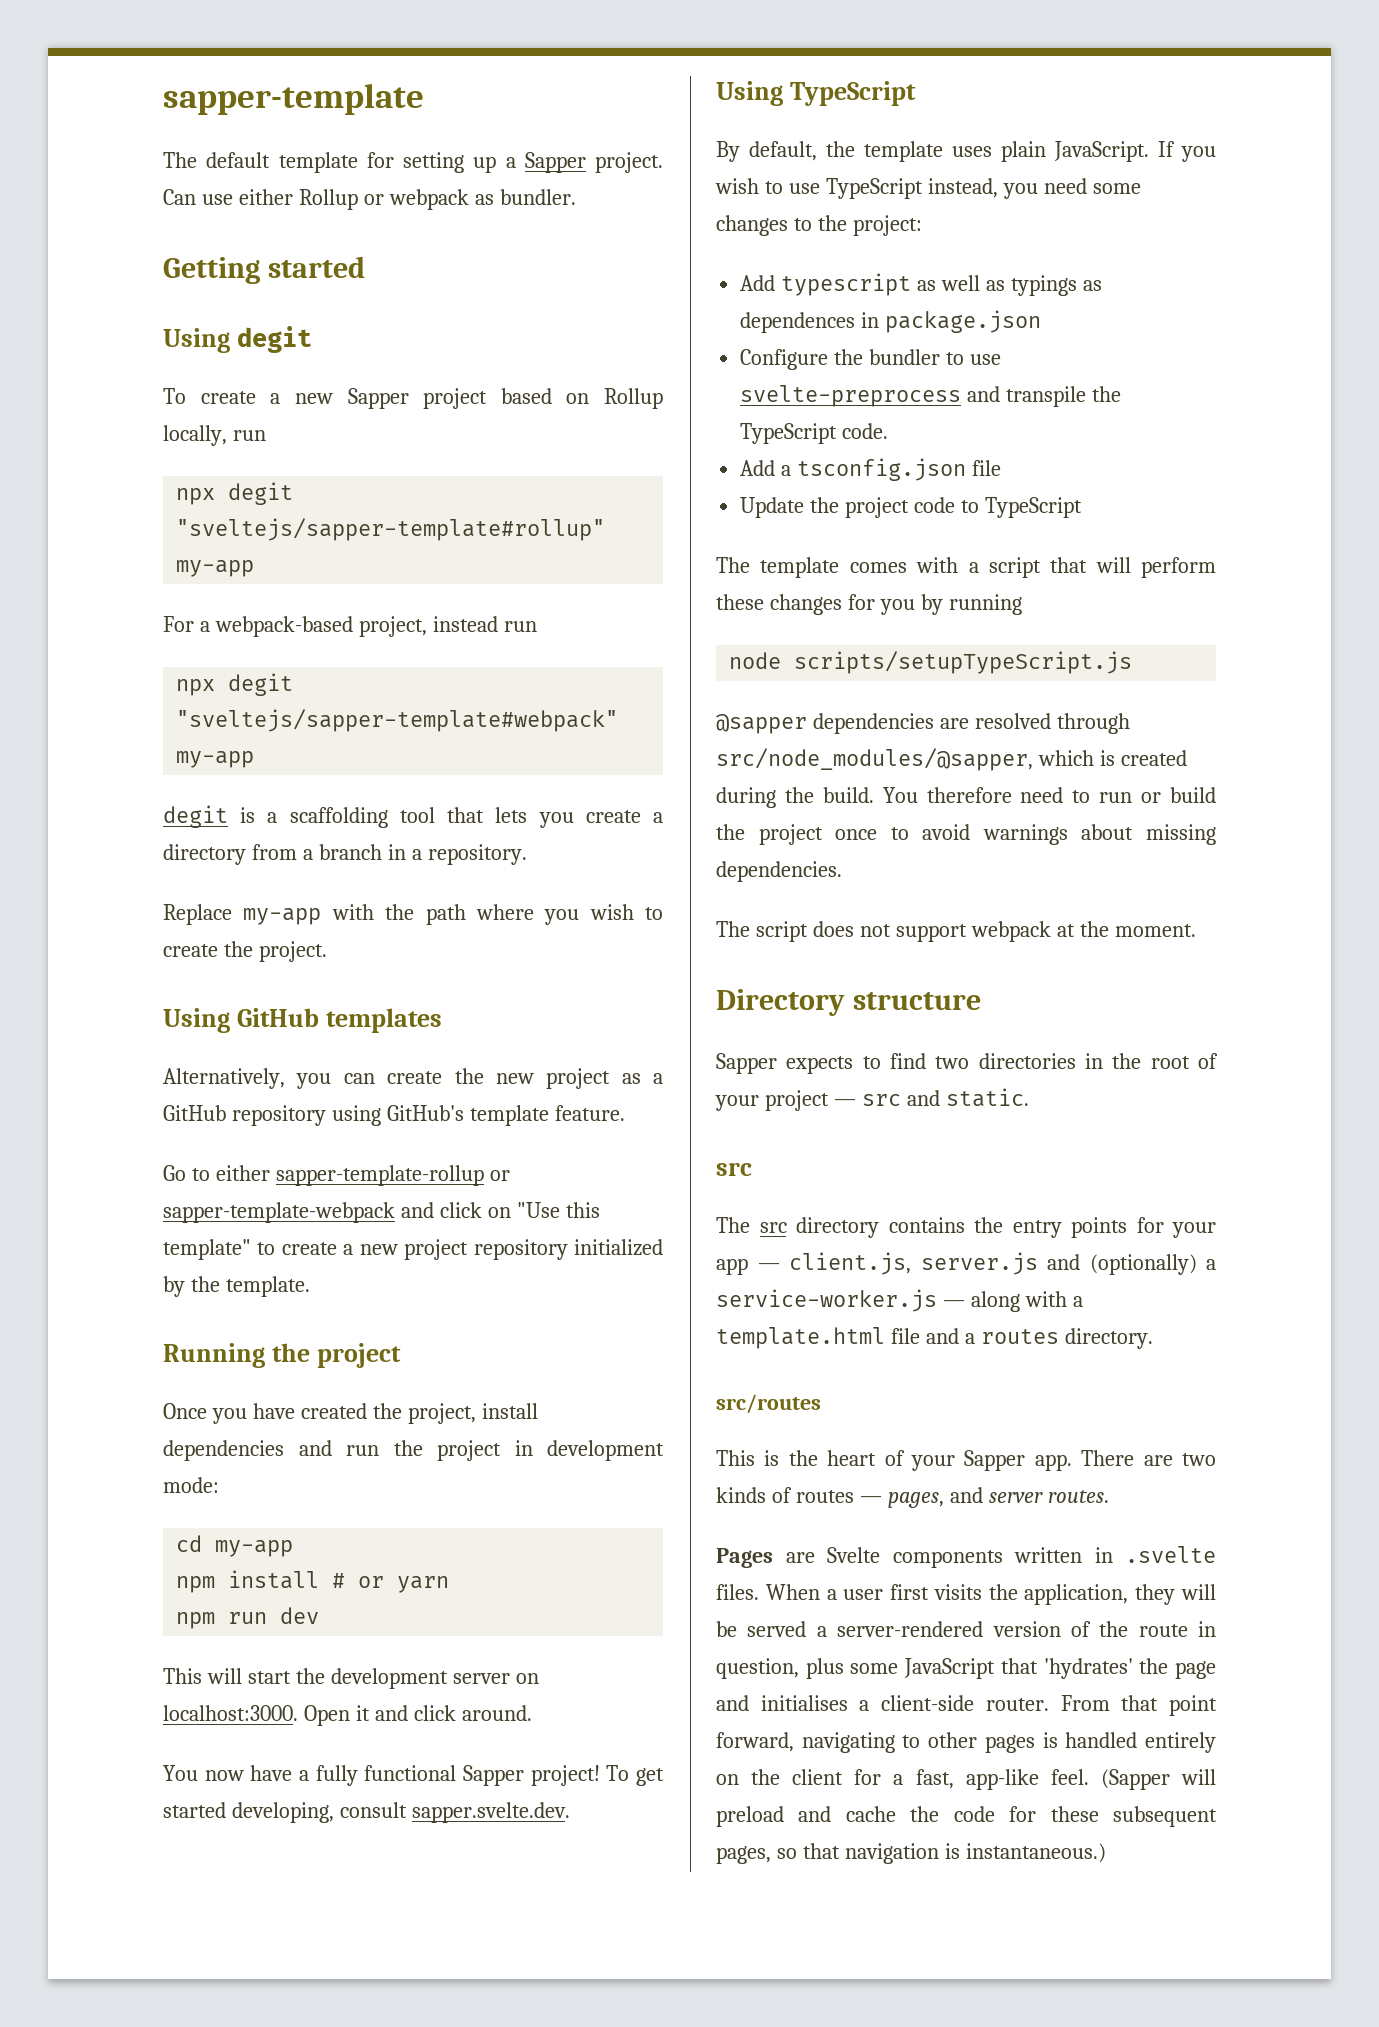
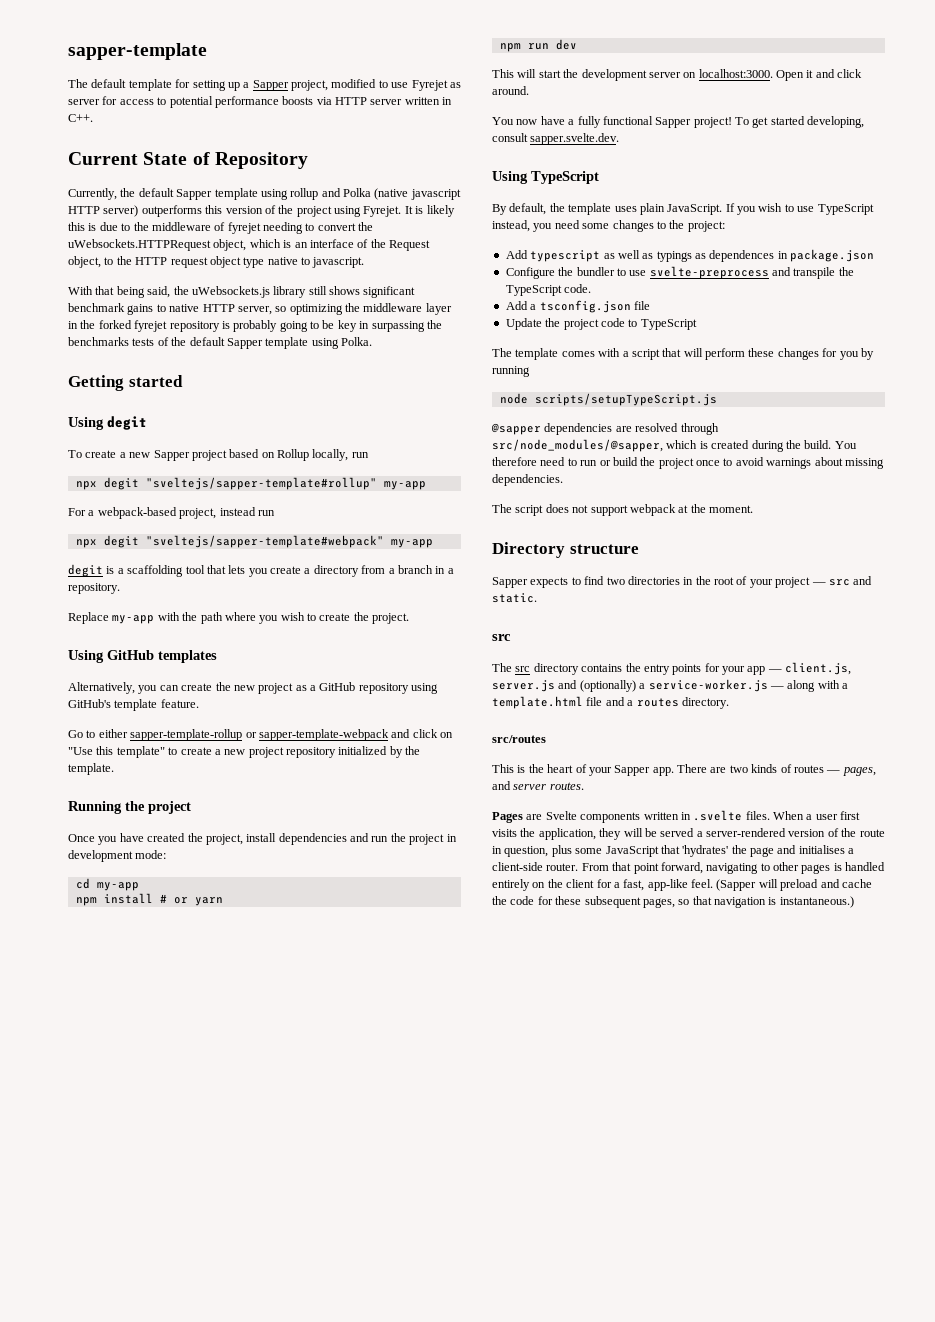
- The default template for setting up a Sapper project. Can use either Rollup or webpack as bundler.
+ The default template for setting up a Sapper project, modified to use Fyrejet as server for access to potential performance boosts via HTTP server written in C++.
+ Current State of Repository
+ Currently, the default Sapper template using rollup and Polka (native javascript HTTP server) outperforms this version of the project using Fyrejet. It is likely this is due to the middleware of fyrejet needing to convert the uWebsockets.HTTPRequest object, which is an interface of the Request object, to the HTTP request object type native to javascript.
+ With that being said, the uWebsockets.js library still shows significant benchmark gains to native HTTP server, so optimizing the middleware layer in the forked fyrejet repository is probably going to be key in surpassing the benchmarks tests of the default Sapper template using Polka.

